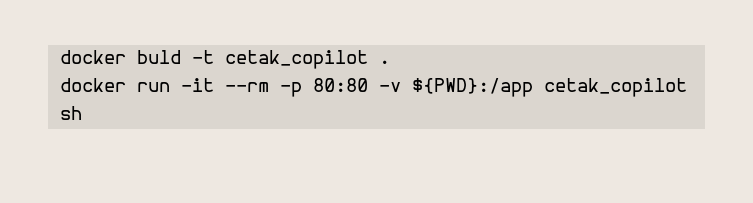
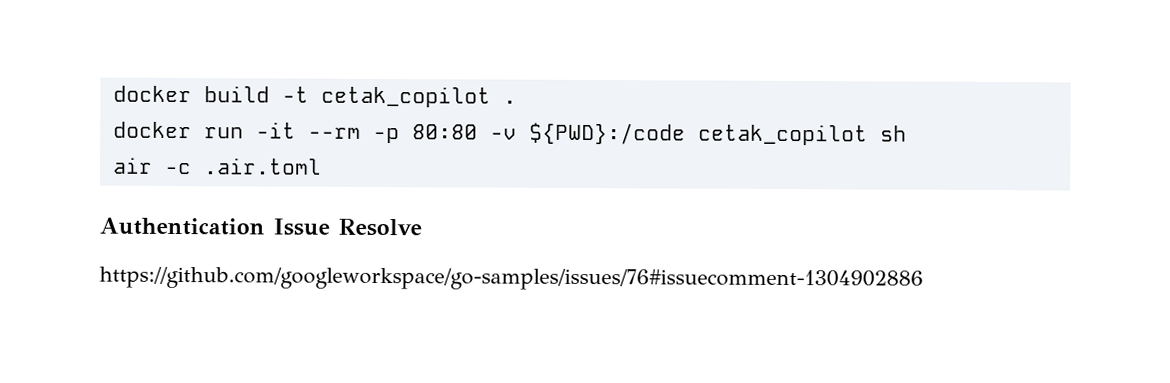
- docker buld -t cetak_copilot .
+ docker build -t cetak_copilot .
- docker run -it --rm -p 80:80 -v ${PWD}:/app cetak_copilot sh
+ docker run -it --rm -p 80:80 -v ${PWD}:/code cetak_copilot sh
+ air -c .air.toml
+ Authentication Issue Resolve
+ https://github.com/googleworkspace/go-samples/issues/76#issuecomment-1304902886

